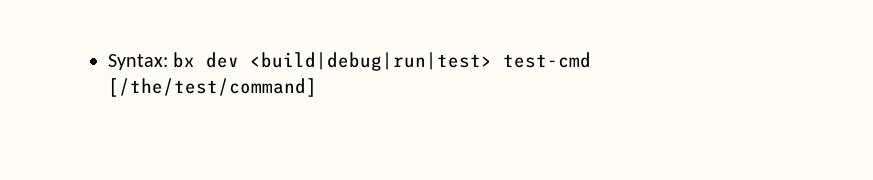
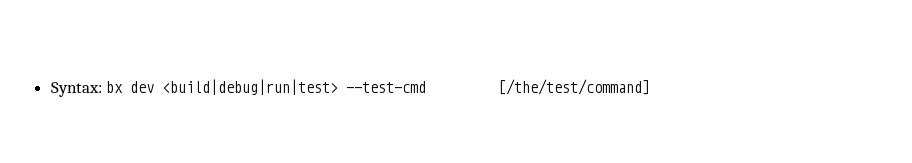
- Syntax: bx dev <build|debug|run|test> test-cmd [/the/test/command]
+ Syntax: bx dev <build|debug|run|test> --test-cmd [/the/test/command]

